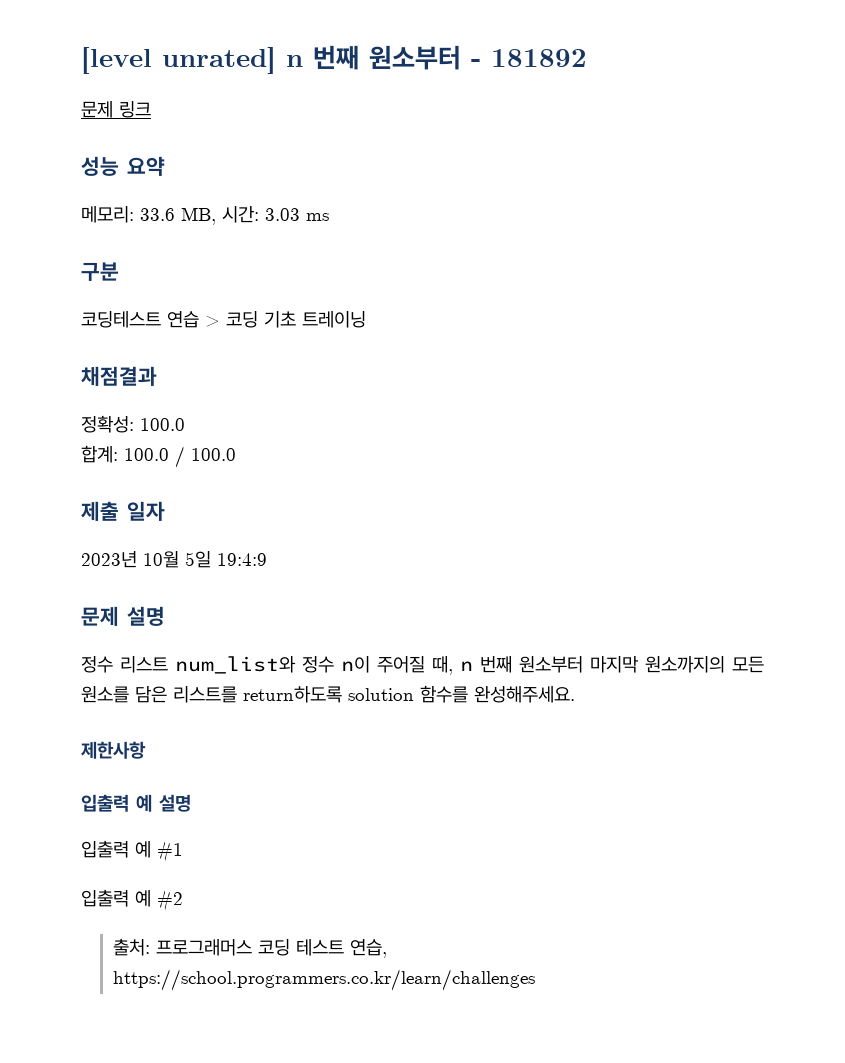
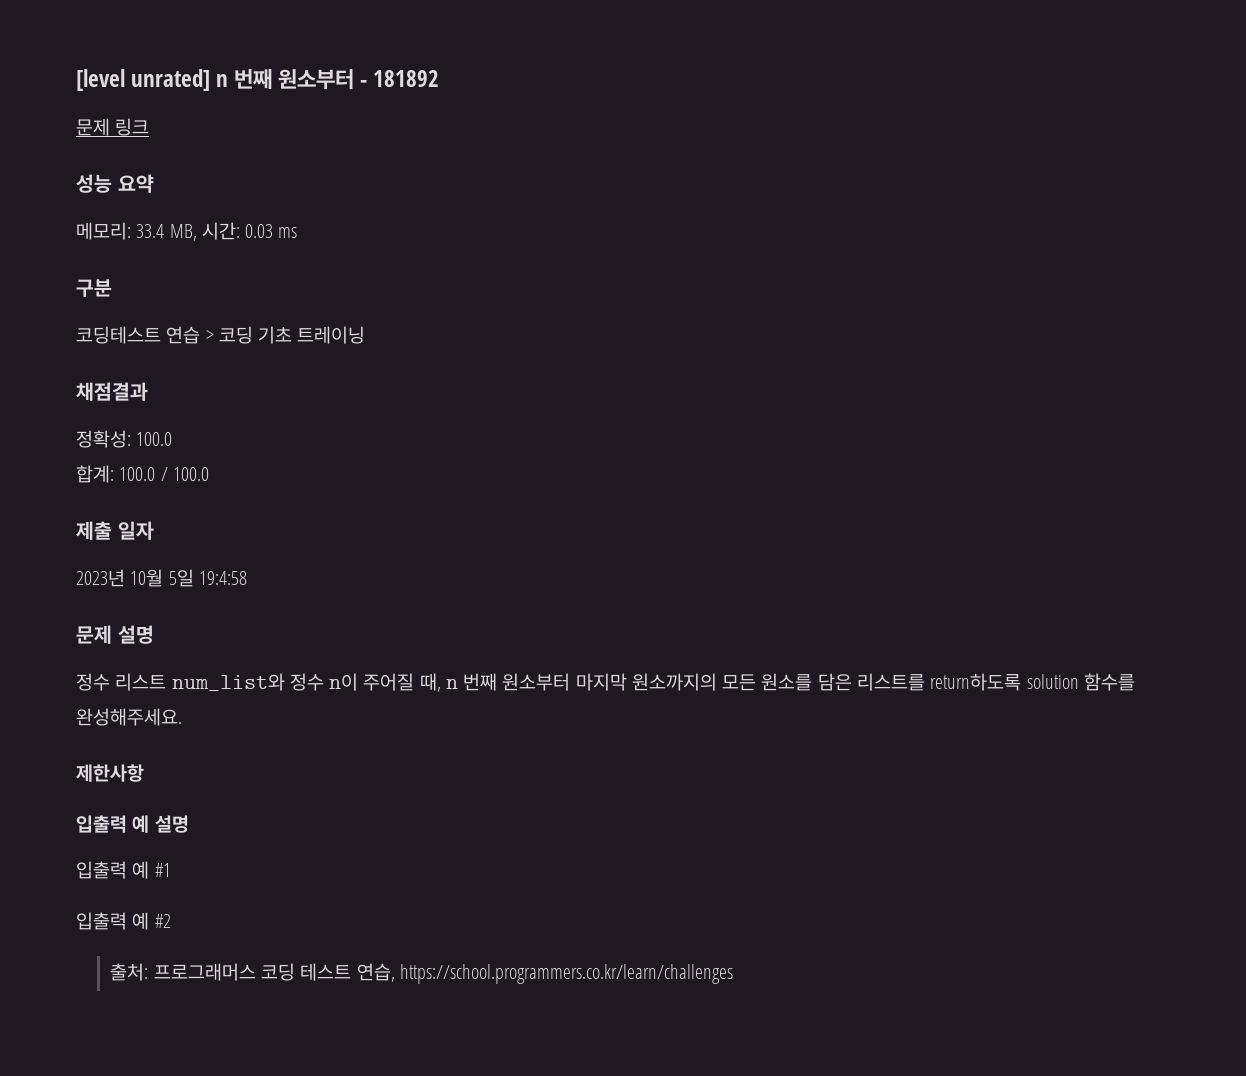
- 메모리: 33.6 MB, 시간: 3.03 ms
+ 메모리: 33.4 MB, 시간: 0.03 ms
- 2023년 10월 5일 19:4:9
+ 2023년 10월 5일 19:4:58

